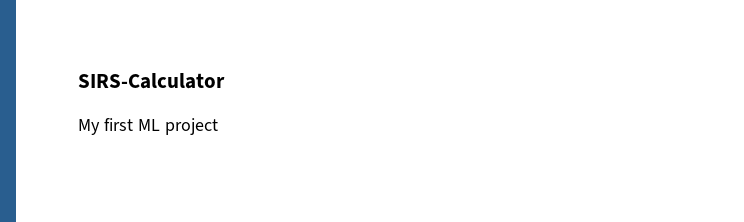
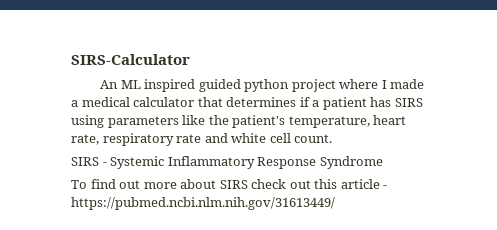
- My first ML project
+ An ML inspired guided python project where I made a medical calculator that determines if a patient has SIRS using parameters like the patient's temperature, heart rate, respiratory rate and white cell count.
+ SIRS - Systemic Inflammatory Response Syndrome
+ To find out more about SIRS check out this article - https://pubmed.ncbi.nlm.nih.gov/31613449/

